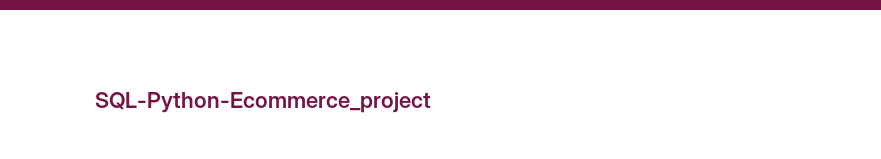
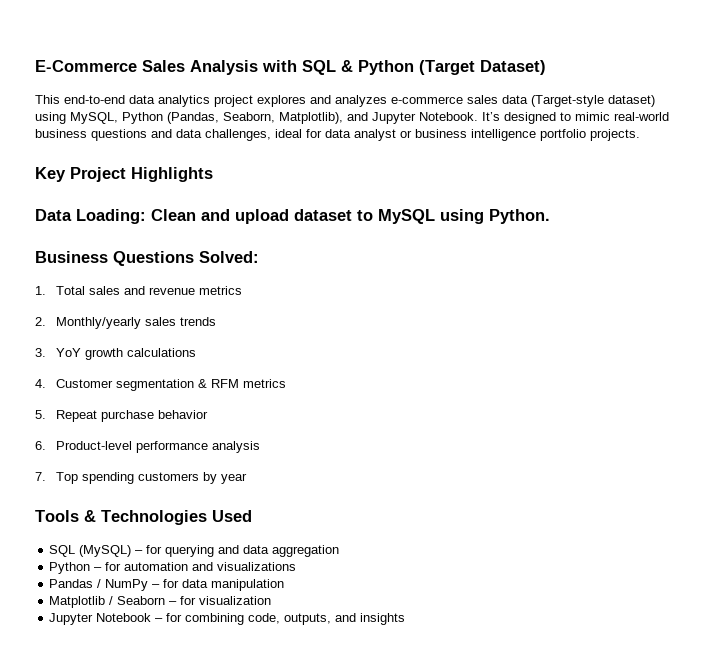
- SQL-Python-Ecommerce_project
+ E-Commerce Sales Analysis with SQL & Python (Target Dataset)
+ This end-to-end data analytics project explores and analyzes e-commerce sales data (Target-style dataset) using MySQL, Python (Pandas, Seaborn, Matplotlib), and Jupyter Notebook. It’s designed to mimic real-world business questions and data challenges, ideal for data analyst or business intelligence portfolio projects.
+ Key Project Highlights
+ Data Loading: Clean and upload dataset to MySQL using Python.
+ Business Questions Solved:
+ 1. Total sales and revenue metrics
+ 2. Monthly/yearly sales trends
+ 3. YoY growth calculations
+ 4. Customer segmentation & RFM metrics
+ 5. Repeat purchase behavior
+ 6. Product-level performance analysis
+ 7. Top spending customers by year
+ Tools & Technologies Used
+ SQL (MySQL) – for querying and data aggregation
+ Python – for automation and visualizations
+ Pandas / NumPy – for data manipulation
+ Matplotlib / Seaborn – for visualization
+ Jupyter Notebook – for combining code, outputs, and insights

